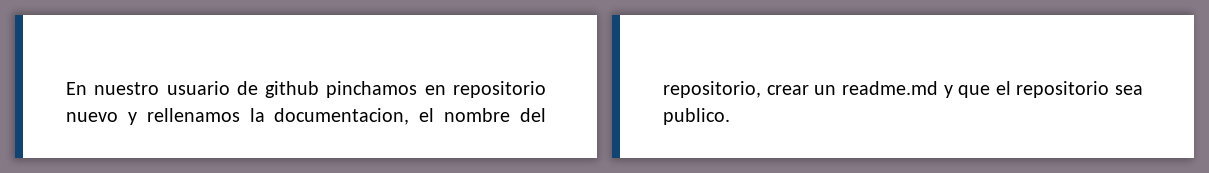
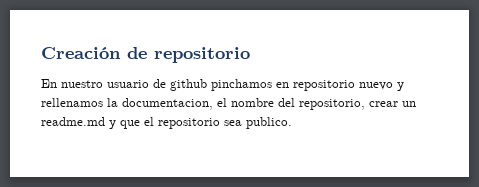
+ Creación de repositorio

